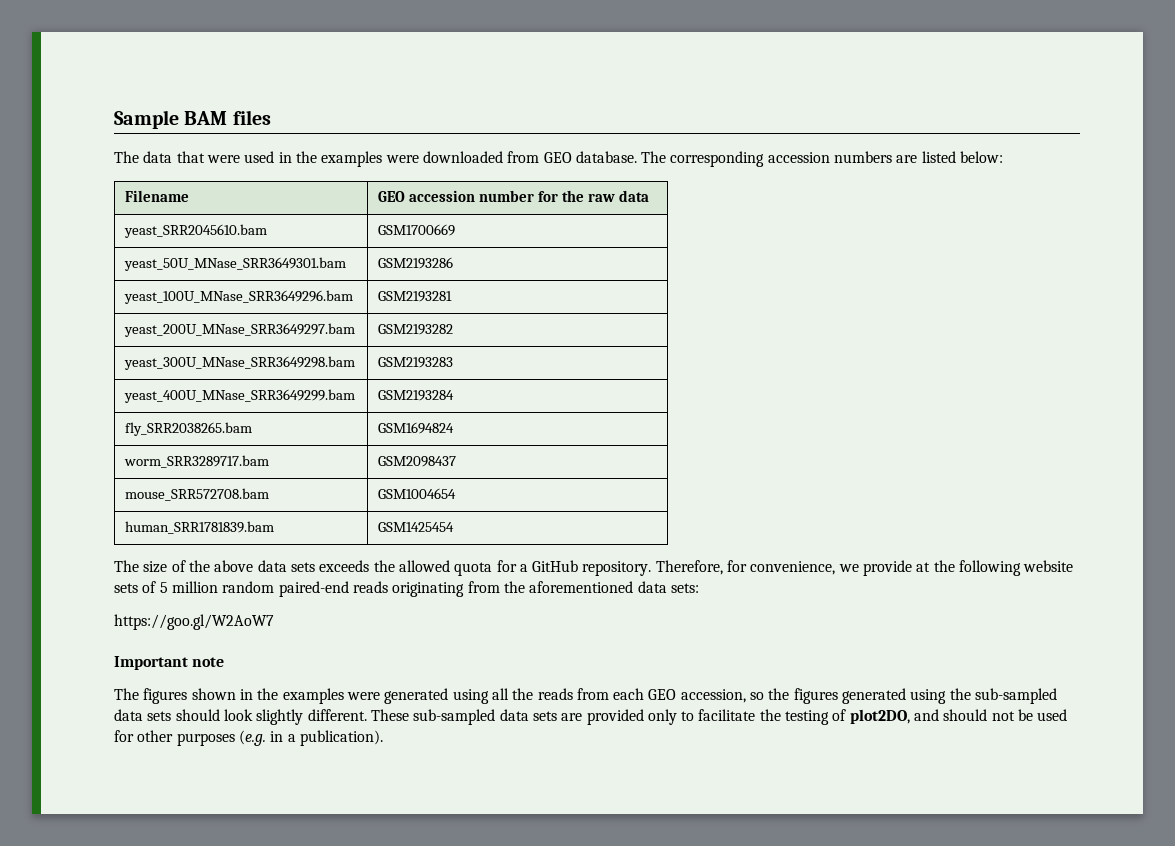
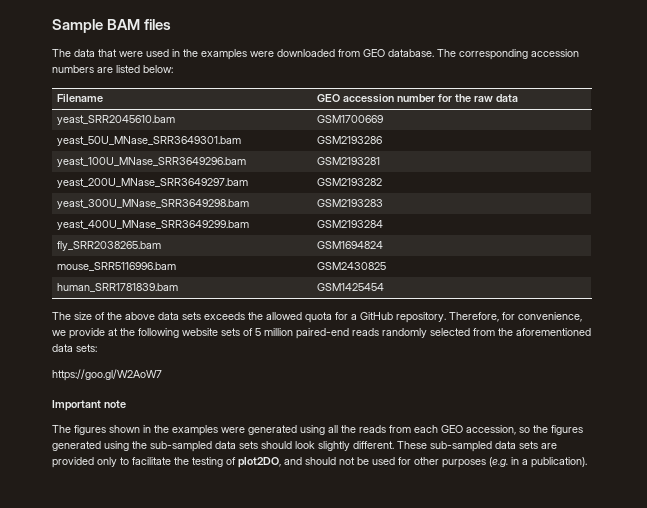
- worm_SRR3289717.bam | GSM2098437
- mouse_SRR572708.bam | GSM1004654
+ mouse_SRR5116996.bam | GSM2430825
- Therefore, for convenience, we provide at the following website sets of 5 million random paired-end reads originating from the aforementioned data sets:
+ Therefore, for convenience, we provide at the following website sets of 5 million paired-end reads randomly selected from the aforementioned data sets:

